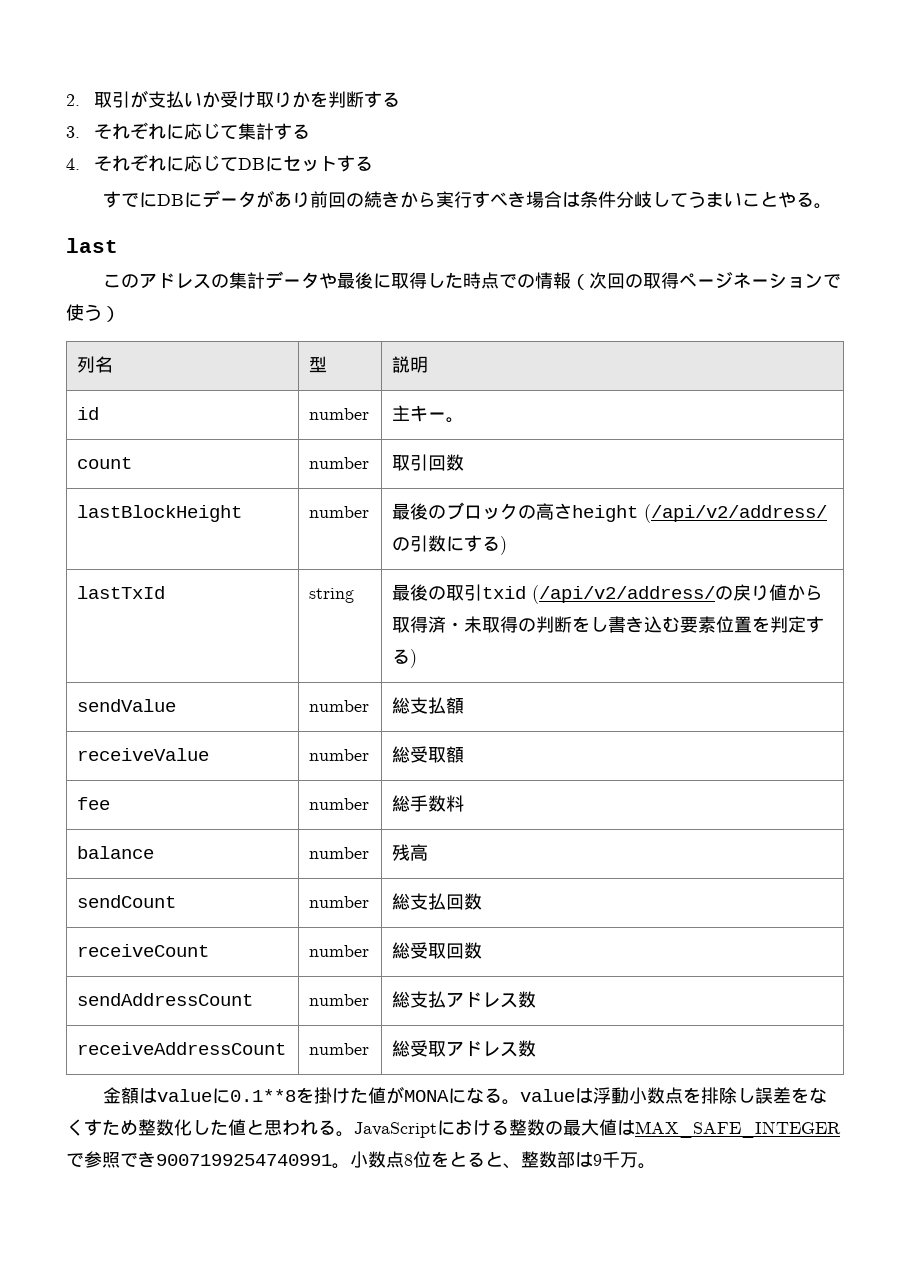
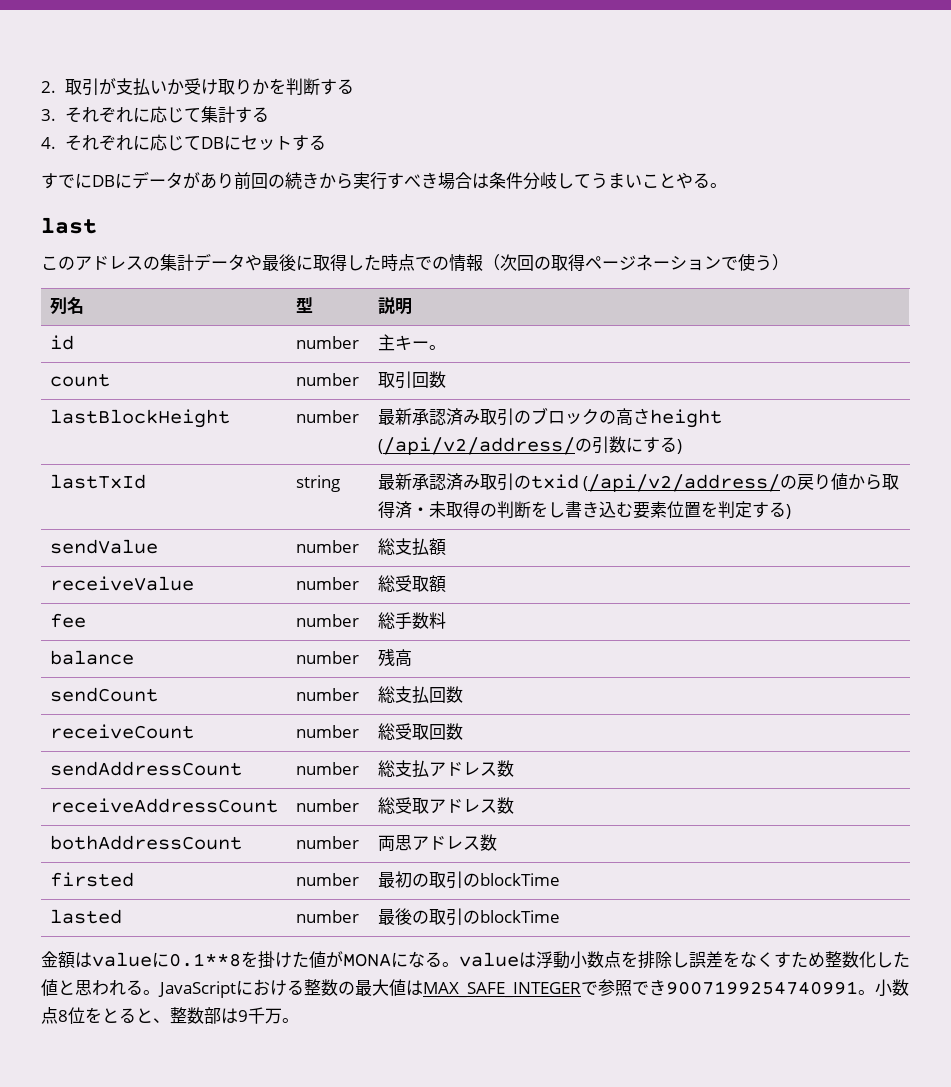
- lastBlockHeight | number | 最後のブロックの高さheight (/api/v2/address/の引数にする)
+ lastBlockHeight | number | 最新承認済み取引のブロックの高さheight (/api/v2/address/の引数にする)
- lastTxId | string | 最後の取引txid (/api/v2/address/の戻り値から取得済・未取得の判断をし書き込む要素位置を判定する)
+ lastTxId | string | 最新承認済み取引のtxid (/api/v2/address/の戻り値から取得済・未取得の判断をし書き込む要素位置を判定する)
+ bothAddressCount | number | 両思アドレス数
+ firsted | number | 最初の取引のblockTime
+ lasted | number | 最後の取引のblockTime

